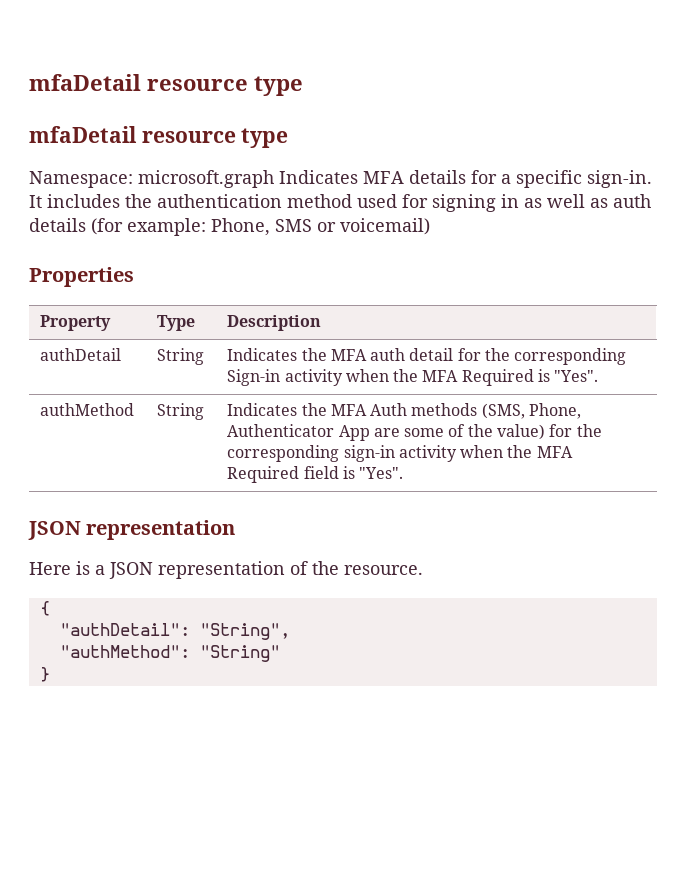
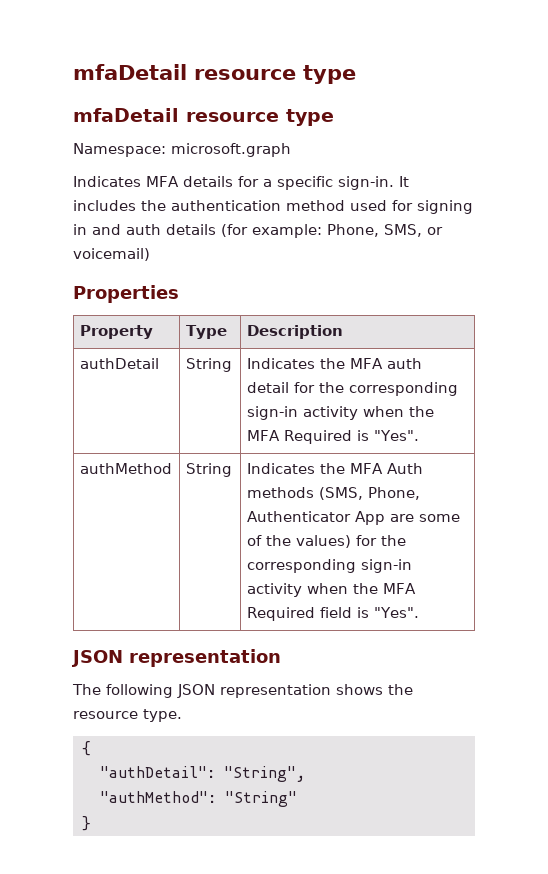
- Namespace: microsoft.graph Indicates MFA details for a specific sign-in.
+ Namespace: microsoft.graph
+ Indicates MFA details for a specific sign-in.
- It includes the authentication method used for signing in as well as auth details (for example: Phone, SMS or voicemail)
+ It includes the authentication method used for signing in and auth details (for example: Phone, SMS, or voicemail)
- authDetail | String | Indicates the MFA auth detail for the corresponding Sign-in activity when the MFA Required is "Yes".
+ authDetail | String | Indicates the MFA auth detail for the corresponding sign-in activity when the MFA Required is "Yes".
- authMethod | String | Indicates the MFA Auth methods (SMS, Phone, Authenticator App are some of the value) for the corresponding sign-in activity when the MFA Required field is "Yes".
+ authMethod | String | Indicates the MFA Auth methods (SMS, Phone, Authenticator App are some of the values) for the corresponding sign-in activity when the MFA Required field is "Yes".
- Here is a JSON representation of the resource.
+ The following JSON representation shows the resource type.

